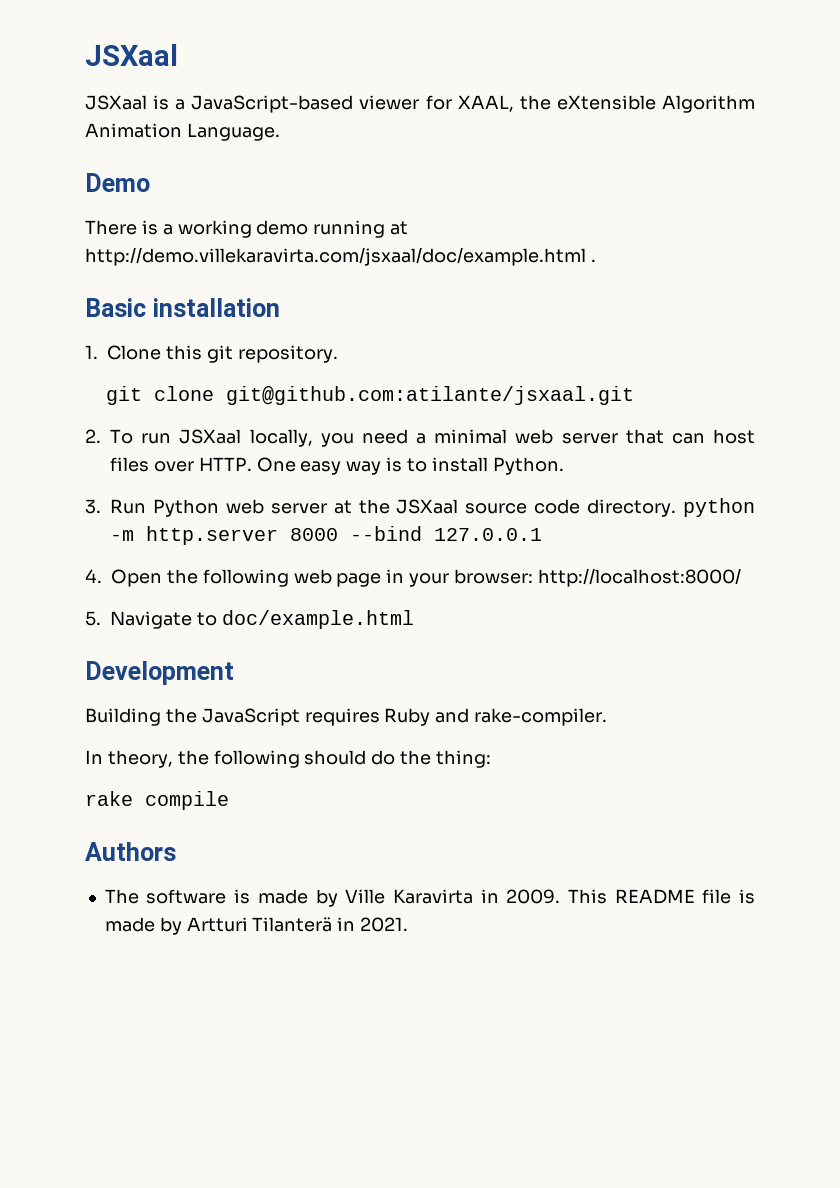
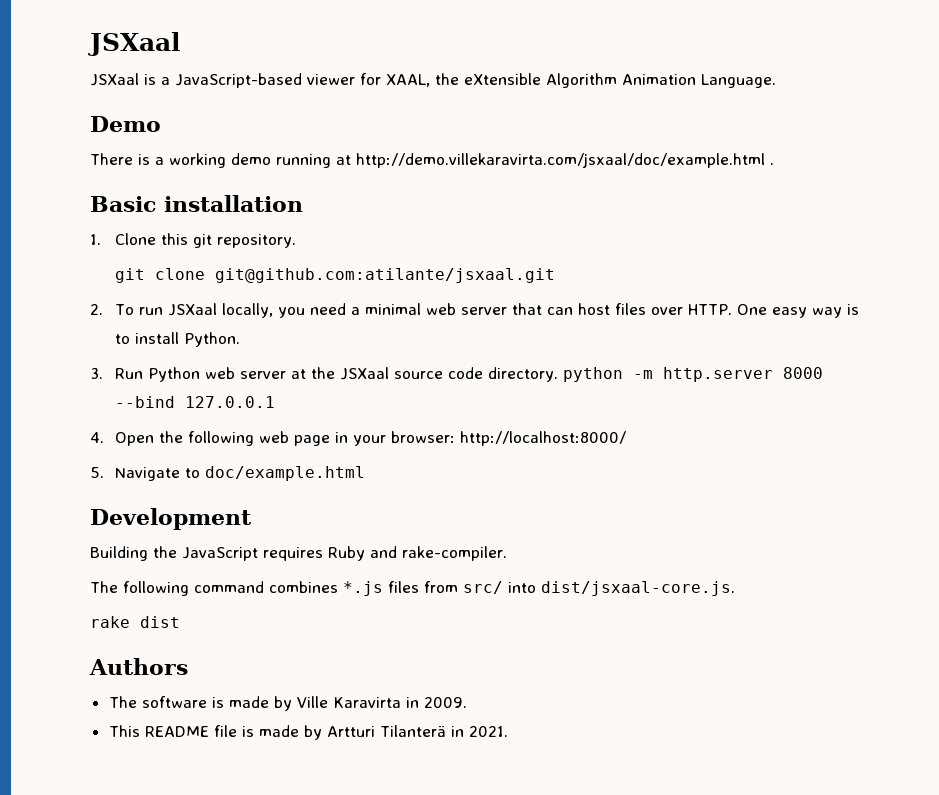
- In theory, the following should do the thing:
+ The following command combines *.js files from src/ into dist/jsxaal-core.js.
- rake compile
+ rake dist
- The software is made by Ville Karavirta in 2009. This README file is made by Artturi Tilanterä in 2021.
+ The software is made by Ville Karavirta in 2009.
+ This README file is made by Artturi Tilanterä in 2021.

